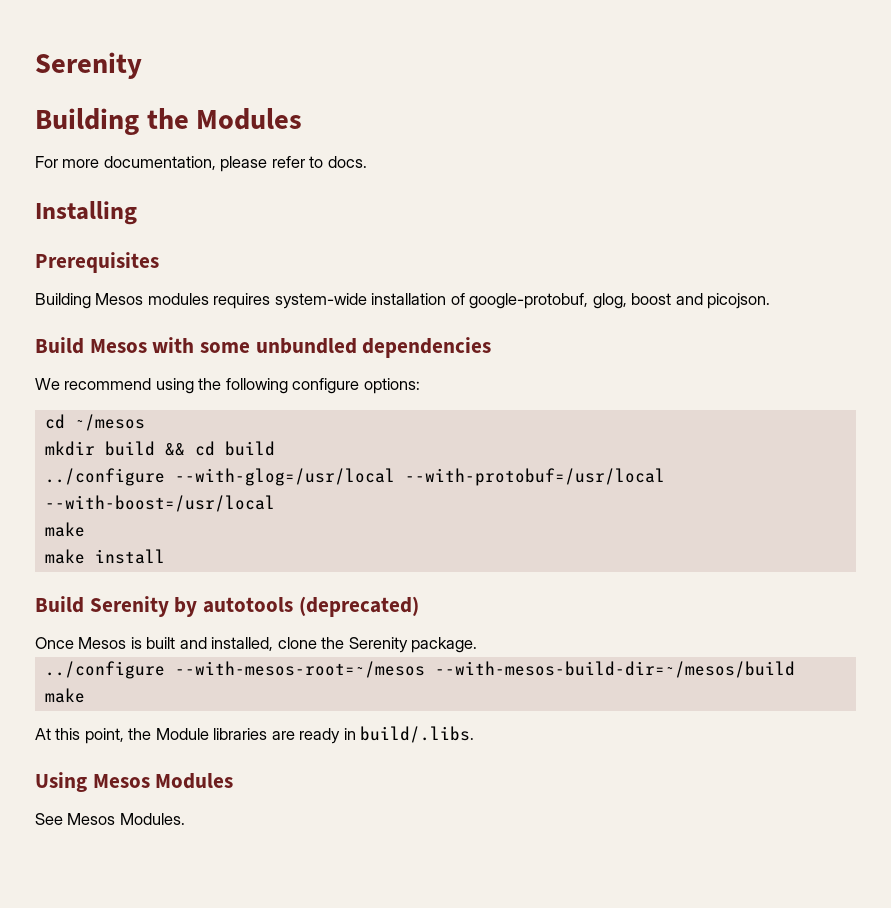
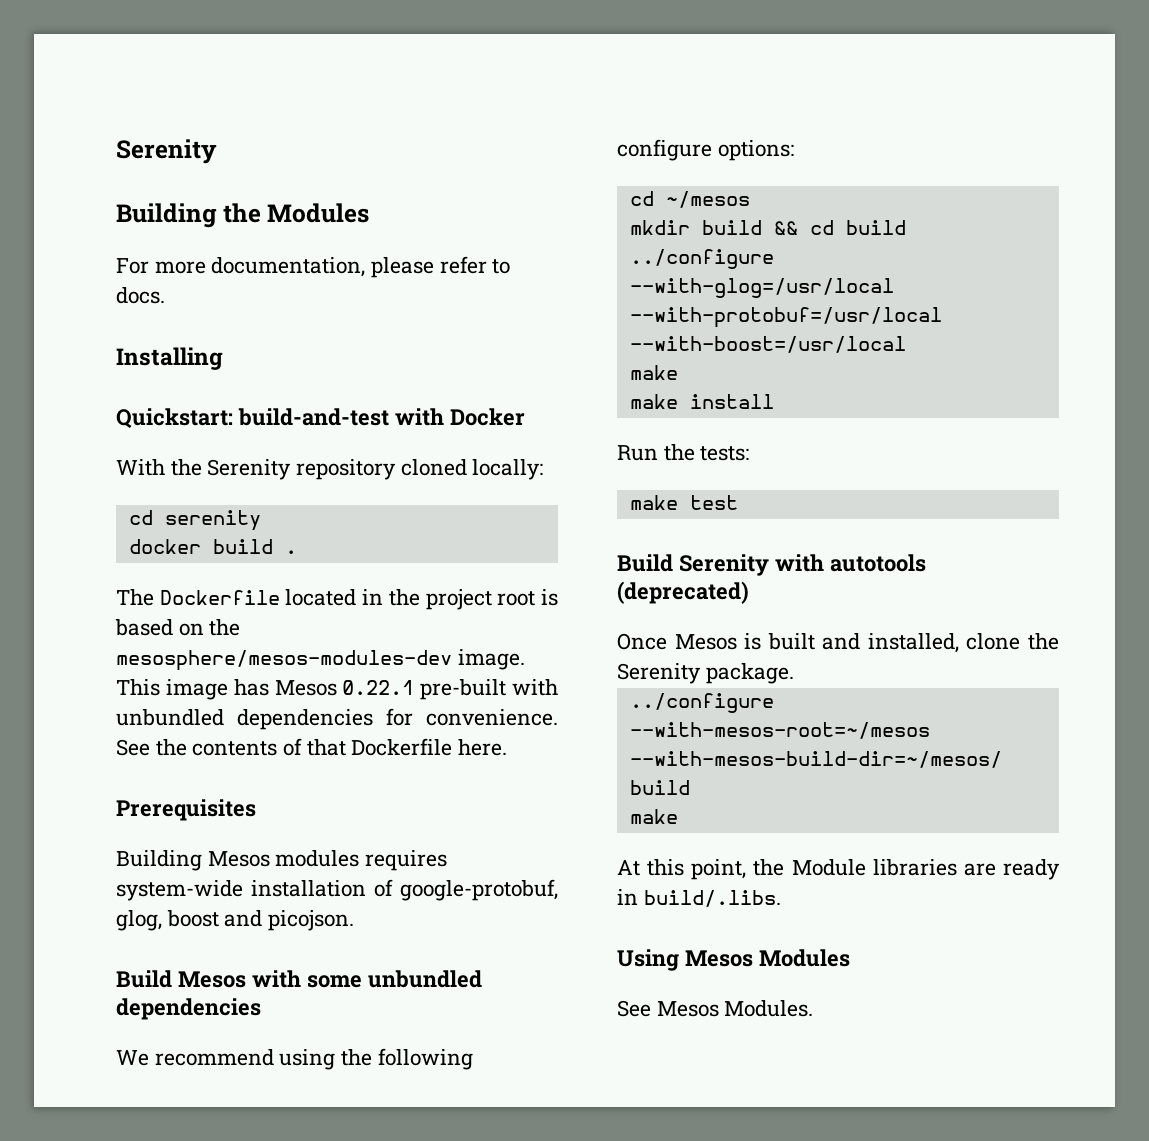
+ Quickstart: build-and-test with Docker
+ With the Serenity repository cloned locally:
+ cd serenity
+ docker build .
+ The Dockerfile located in the project root is based on the mesosphere/mesos-modules-dev image. This image has Mesos 0.22.1 pre-built with unbundled dependencies for convenience. See the contents of that Dockerfile here.
+ Run the tests:
+ make test
- Build Serenity by autotools (deprecated)
+ Build Serenity with autotools (deprecated)

